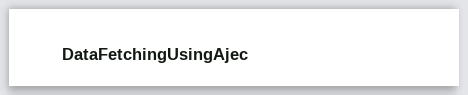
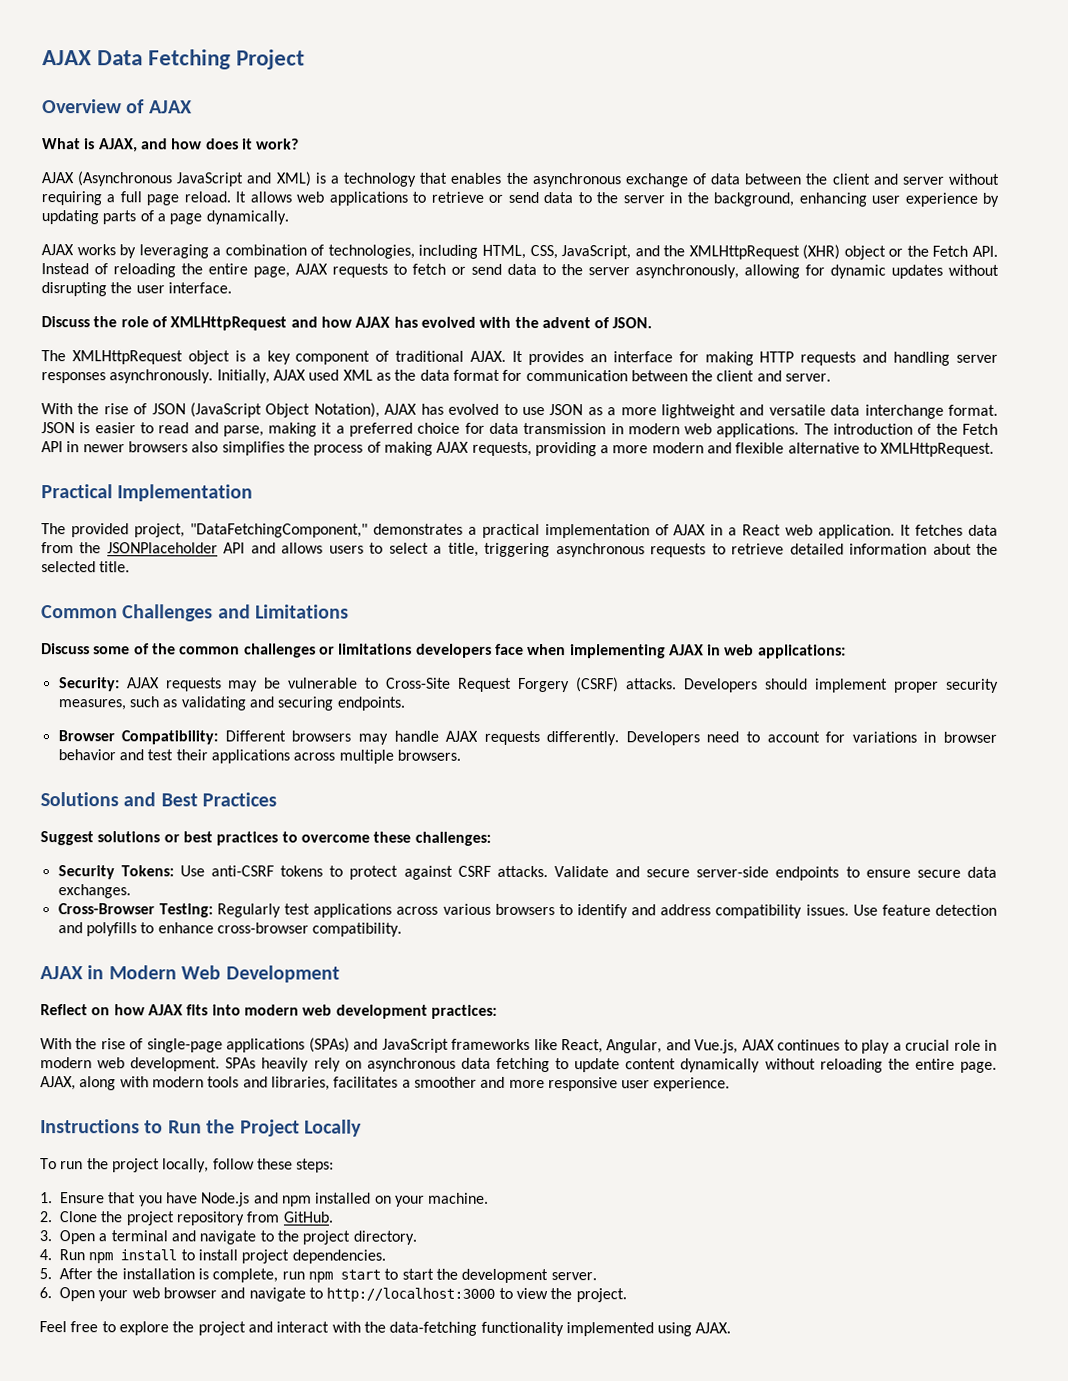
- DataFetchingUsingAjec
+ AJAX Data Fetching Project
+ Overview of AJAX
+ What is AJAX, and how does it work?
+ AJAX (Asynchronous JavaScript and XML) is a technology that enables the asynchronous exchange of data between the client and server without requiring a full page reload. It allows web applications to retrieve or send data to the server in the background, enhancing user experience by updating parts of a page dynamically.
+ AJAX works by leveraging a combination of technologies, including HTML, CSS, JavaScript, and the XMLHttpRequest (XHR) object or the Fetch API. Instead of reloading the entire page, AJAX requests to fetch or send data to the server asynchronously, allowing for dynamic updates without disrupting the user interface.
+ Discuss the role of XMLHttpRequest and how AJAX has evolved with the advent of JSON.
+ The XMLHttpRequest object is a key component of traditional AJAX. It provides an interface for making HTTP requests and handling server responses asynchronously. Initially, AJAX used XML as the data format for communication between the client and server.
+ With the rise of JSON (JavaScript Object Notation), AJAX has evolved to use JSON as a more lightweight and versatile data interchange format. JSON is easier to read and parse, making it a preferred choice for data transmission in modern web applications. The introduction of the Fetch API in newer browsers also simplifies the process of making AJAX requests, providing a more modern and flexible alternative to XMLHttpRequest.
+ Practical Implementation
+ The provided project, "DataFetchingComponent," demonstrates a practical implementation of AJAX in a React web application. It fetches data from the JSONPlaceholder API and allows users to select a title, triggering asynchronous requests to retrieve detailed information about the selected title.
+ Common Challenges and Limitations
+ Discuss some of the common challenges or limitations developers face when implementing AJAX in web applications:
+ Security: AJAX requests may be vulnerable to Cross-Site Request Forgery (CSRF) attacks. Developers should implement proper security measures, such as validating and securing endpoints.
+ Browser Compatibility: Different browsers may handle AJAX requests differently. Developers need to account for variations in browser behavior and test their applications across multiple browsers.
+ Solutions and Best Practices
+ Suggest solutions or best practices to overcome these challenges:
+ Security Tokens: Use anti-CSRF tokens to protect against CSRF attacks. Validate and secure server-side endpoints to ensure secure data exchanges.
+ Cross-Browser Testing: Regularly test applications across various browsers to identify and address compatibility issues. Use feature detection and polyfills to enhance cross-browser compatibility.
+ AJAX in Modern Web Development
+ Reflect on how AJAX fits into modern web development practices:
+ With the rise of single-page applications (SPAs) and JavaScript frameworks like React, Angular, and Vue.js, AJAX continues to play a crucial role in modern web development. SPAs heavily rely on asynchronous data fetching to update content dynamically without reloading the entire page. AJAX, along with modern tools and libraries, facilitates a smoother and more responsive user experience.
+ Instructions to Run the Project Locally
+ To run the project locally, follow these steps:
+ 1. Ensure that you have Node.js and npm installed on your machine.
+ 2. Clone the project repository from GitHub.
+ 3. Open a terminal and navigate to the project directory.
+ 4. Run npm install to install project dependencies.
+ 5. After the installation is complete, run npm start to start the development server.
+ 6. Open your web browser and navigate to http://localhost:3000 to view the project.
+ Feel free to explore the project and interact with the data-fetching functionality implemented using AJAX.

